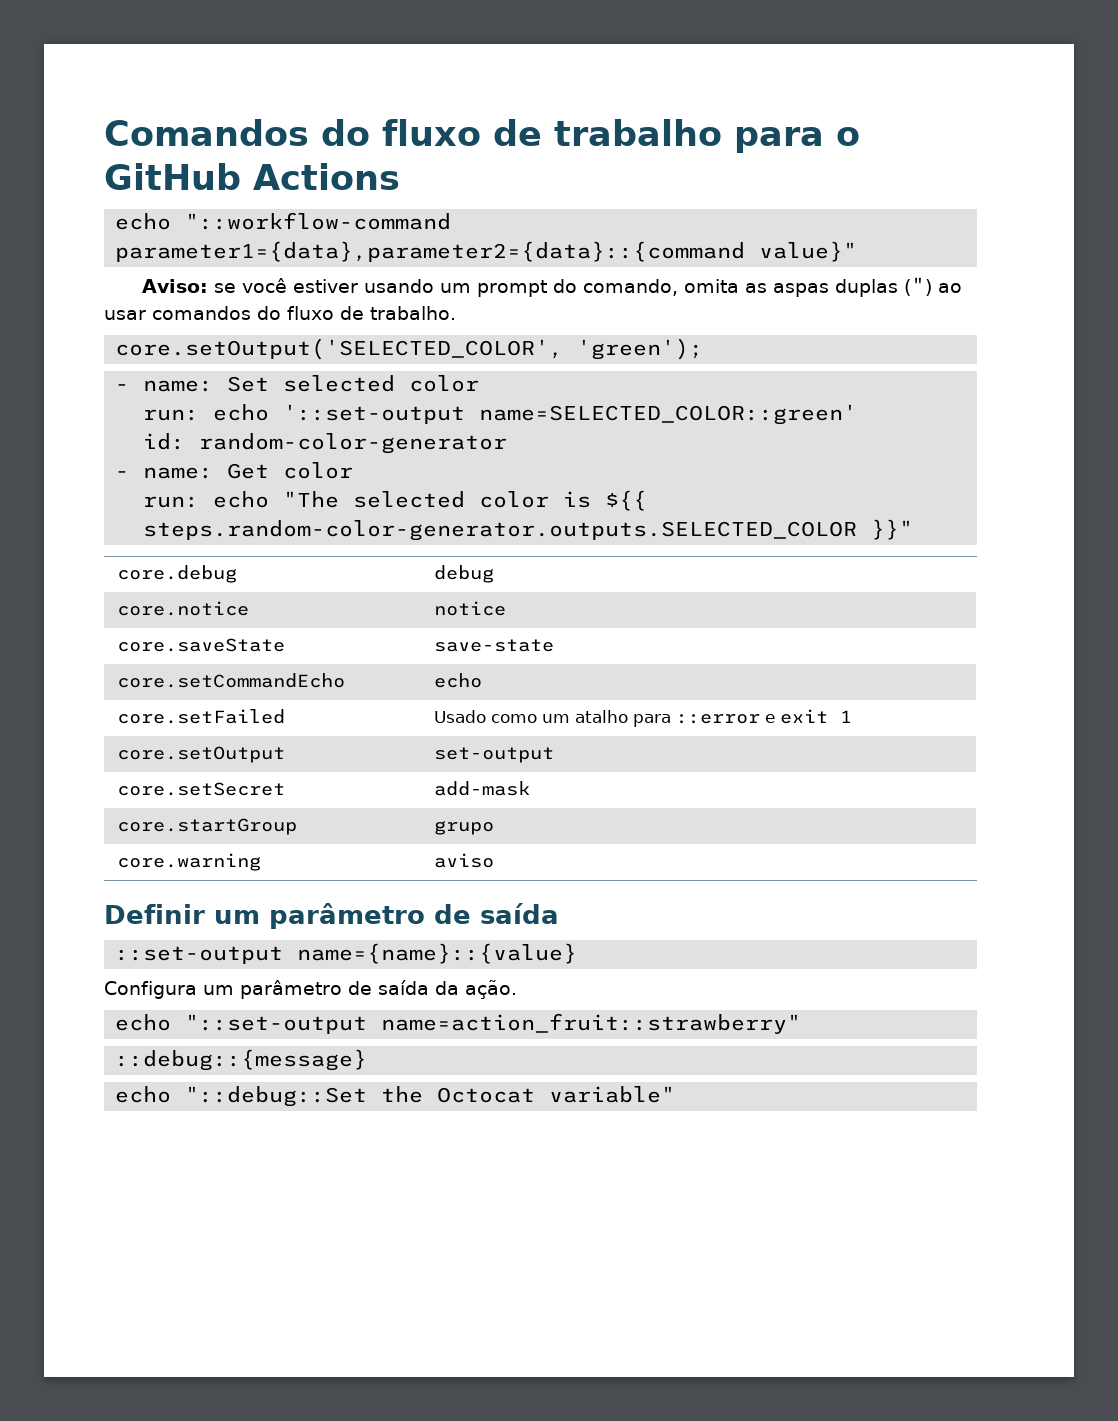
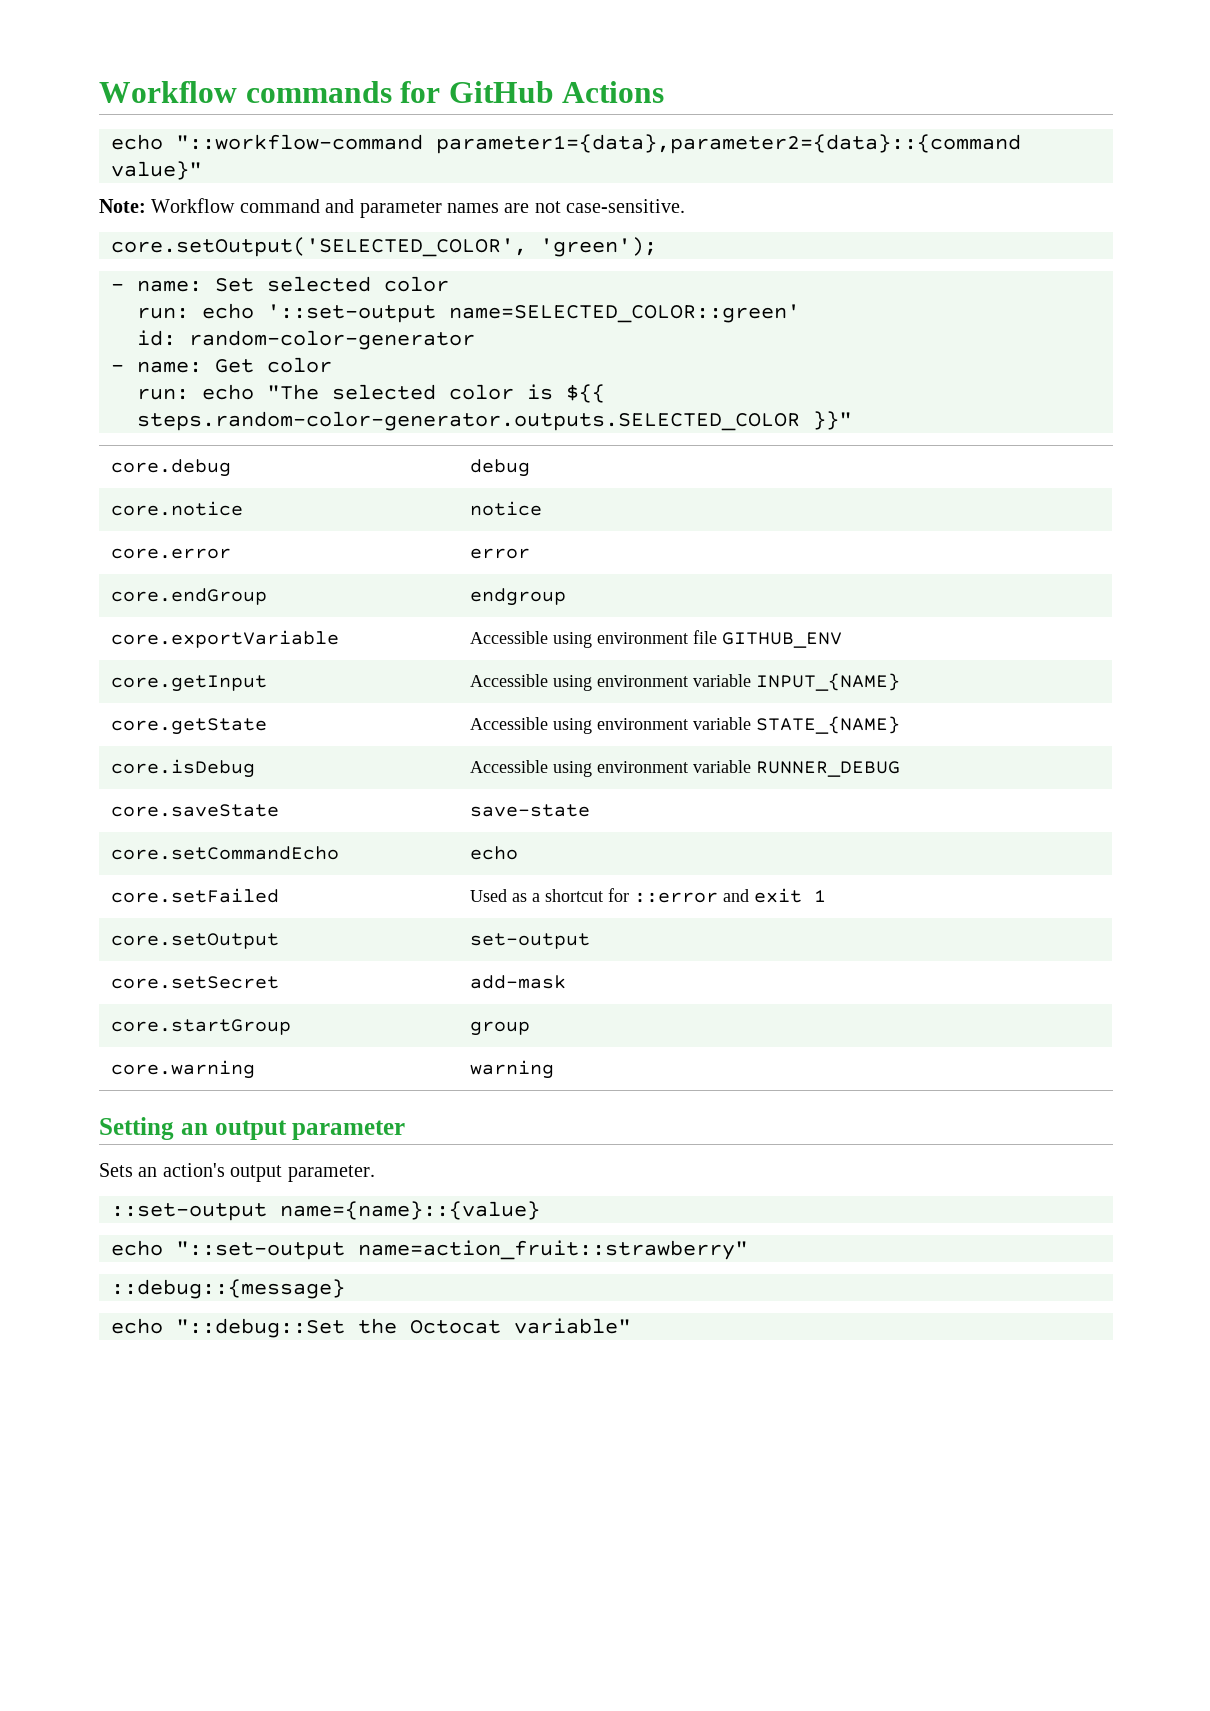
- Comandos do fluxo de trabalho para o GitHub Actions
+ Workflow commands for GitHub Actions
- Aviso: se você estiver usando um prompt do comando, omita as aspas duplas (") ao usar comandos do fluxo de trabalho.
+ Note: Workflow command and parameter names are not case-sensitive.
+ core.error | error
+ core.endGroup | endgroup
+ core.exportVariable | Accessible using environment file GITHUB_ENV
+ core.getInput | Accessible using environment variable INPUT_{NAME}
+ core.getState | Accessible using environment variable STATE_{NAME}
+ core.isDebug | Accessible using environment variable RUNNER_DEBUG
- core.setFailed | Usado como um atalho para ::error e exit 1
+ core.setFailed | Used as a shortcut for ::error and exit 1
- core.startGroup | grupo
+ core.startGroup | group
- core.warning | aviso
- Definir um parâmetro de saída
+ core.warning | warning
+ Setting an output parameter
+ Sets an action's output parameter.
  ::set-output name={name}::{value}
- Configura um parâmetro de saída da ação.

